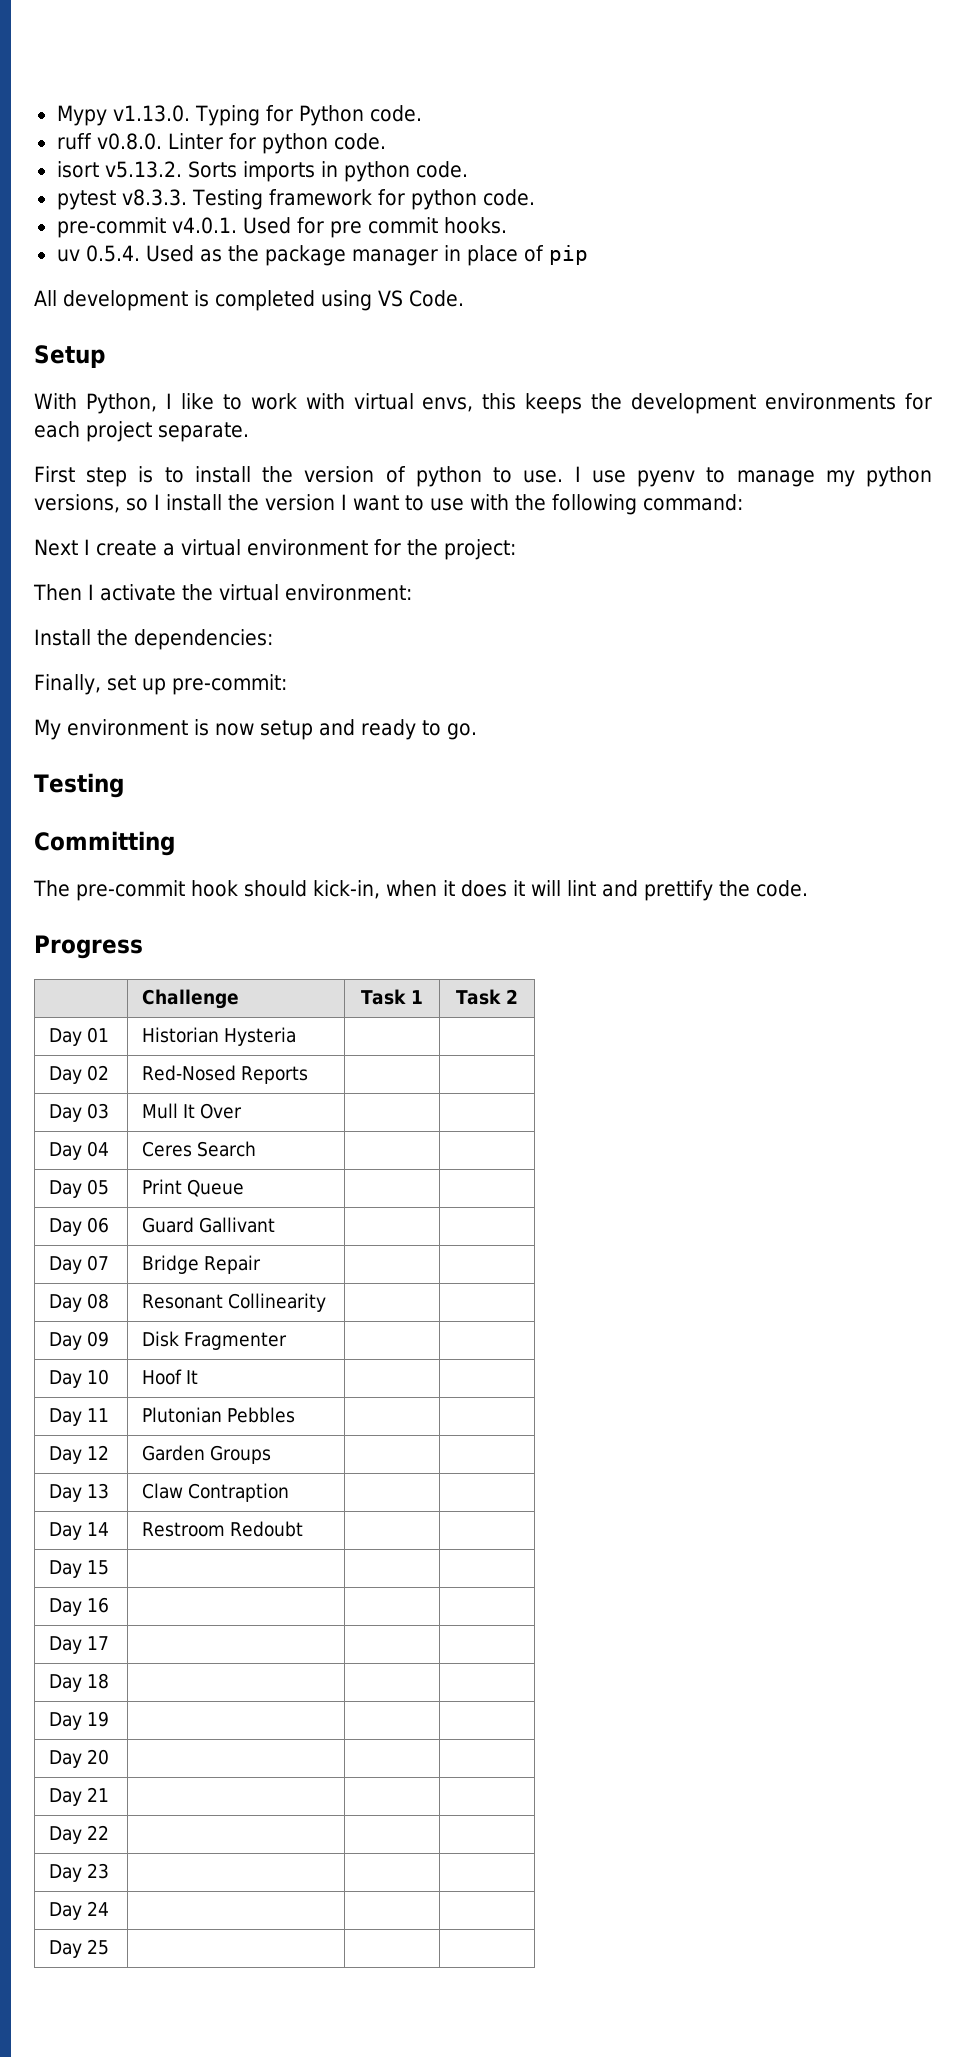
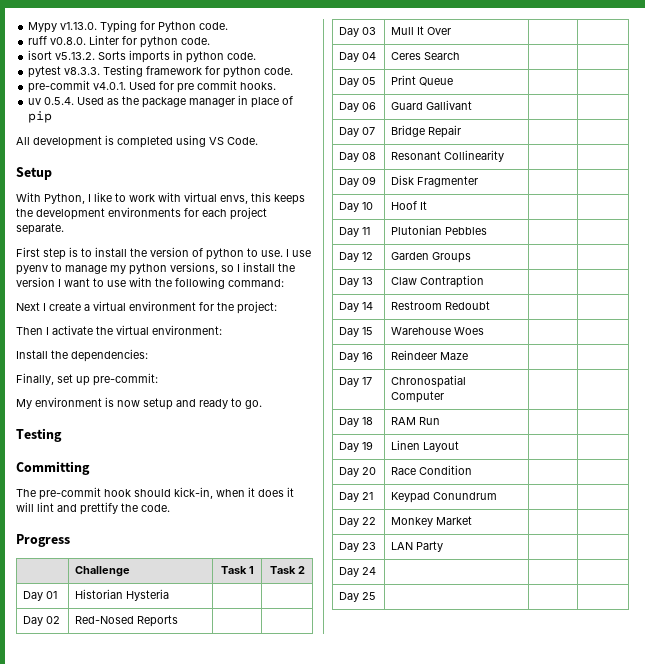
- Day 15 | | |
+ Day 15 | Warehouse Woes | |
- Day 16 | | |
+ Day 16 | Reindeer Maze | |
- Day 17 | | |
+ Day 17 | Chronospatial Computer | |
- Day 18 | | |
+ Day 18 | RAM Run | |
- Day 19 | | |
+ Day 19 | Linen Layout | |
- Day 20 | | |
+ Day 20 | Race Condition | |
- Day 21 | | |
+ Day 21 | Keypad Conundrum | |
- Day 22 | | |
+ Day 22 | Monkey Market | |
- Day 23 | | |
+ Day 23 | LAN Party | |

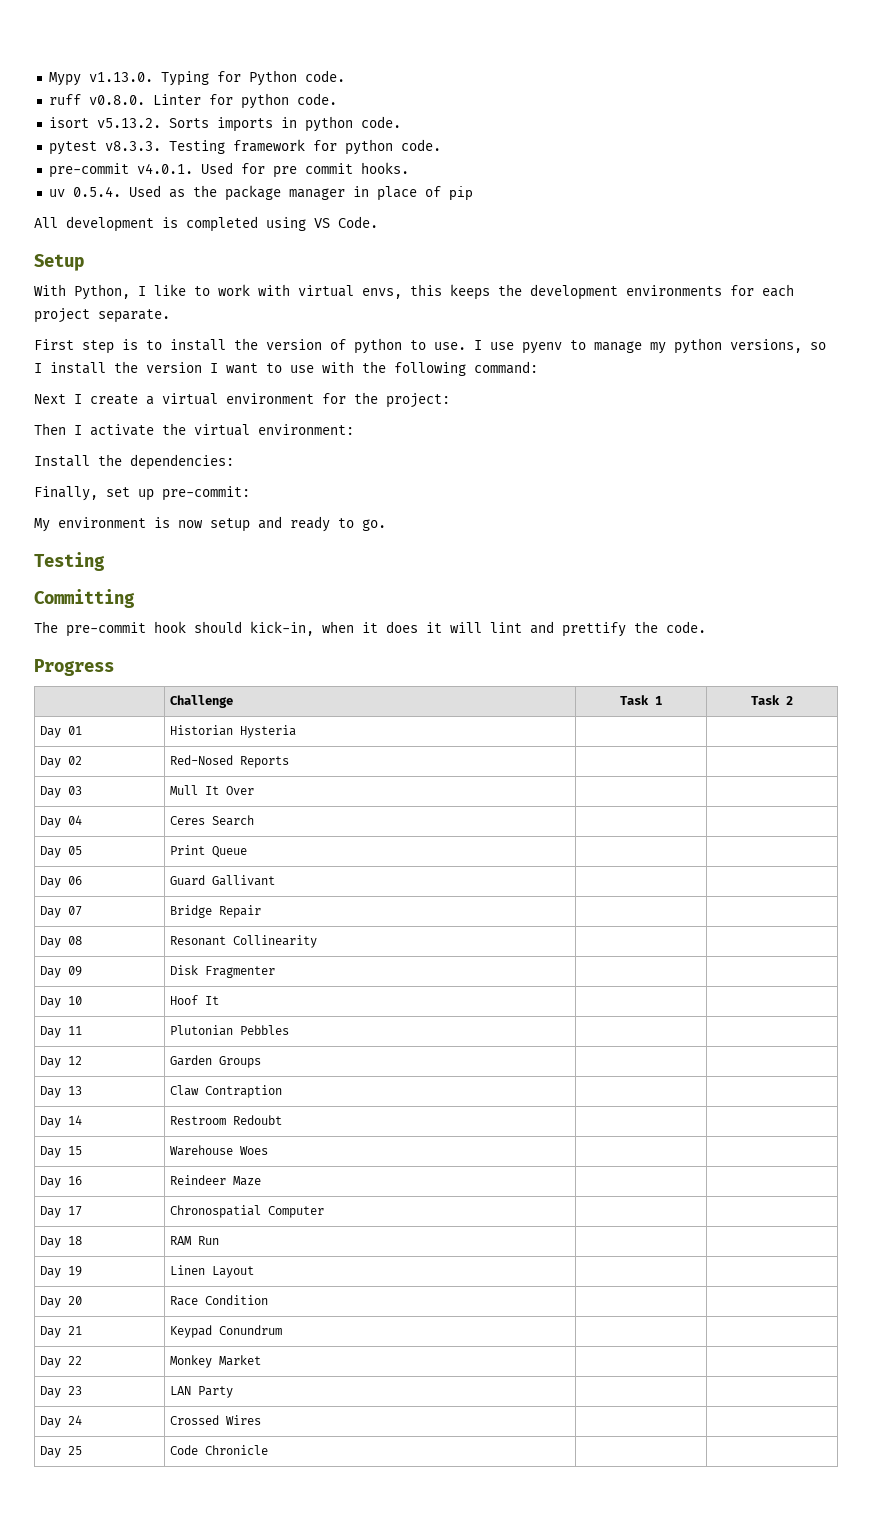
- Day 24 | | |
+ Day 24 | Crossed Wires | |
- Day 25 | | |
+ Day 25 | Code Chronicle | |

